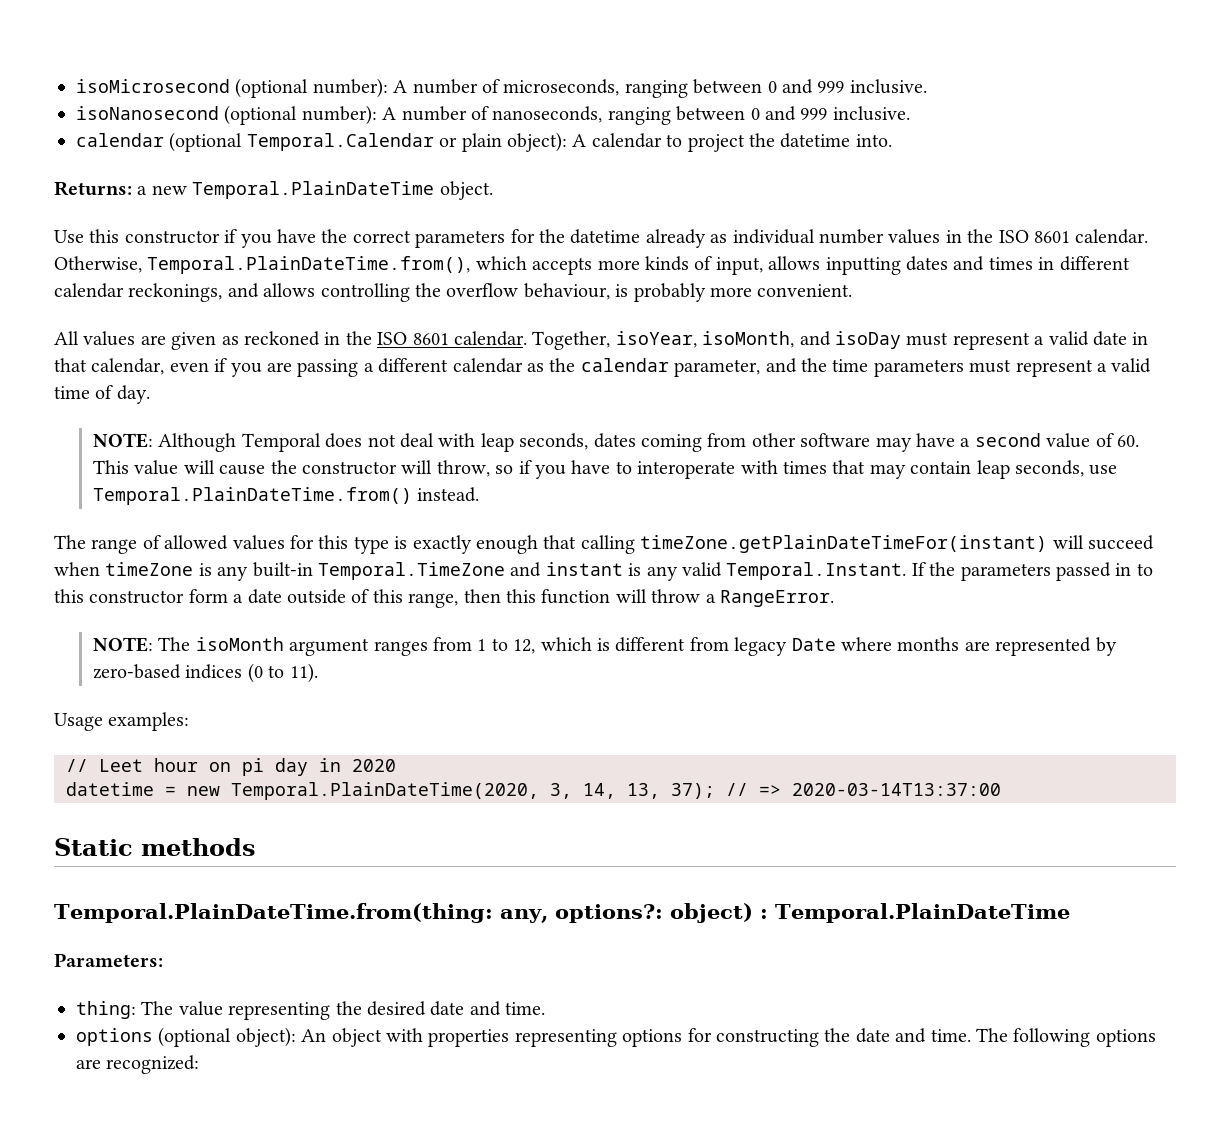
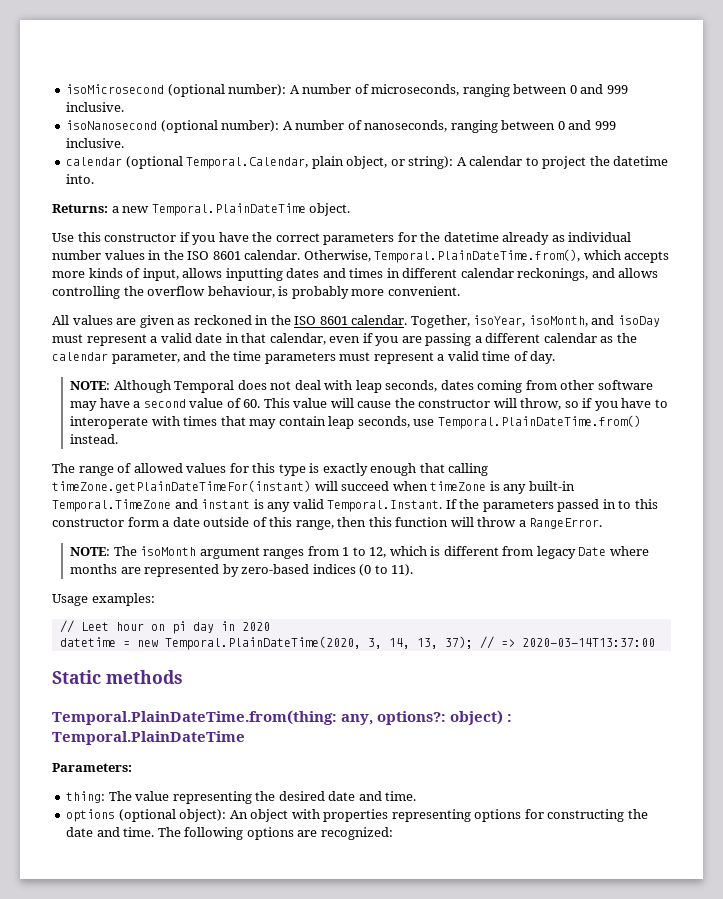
- calendar (optional Temporal.Calendar or plain object): A calendar to project the datetime into.
+ calendar (optional Temporal.Calendar, plain object, or string): A calendar to project the datetime into.

